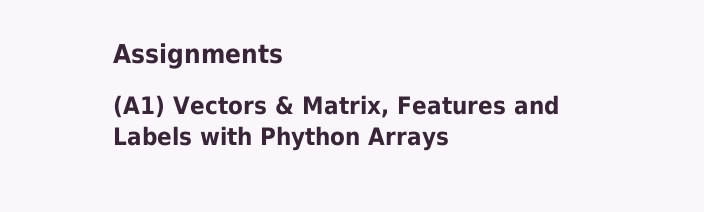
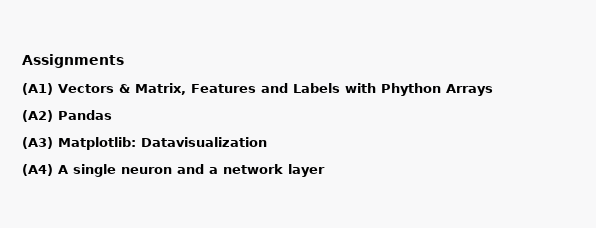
+ (A2) Pandas
+ (A3) Matplotlib: Datavisualization
+ (A4) A single neuron and a network layer

